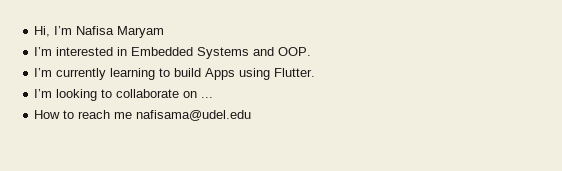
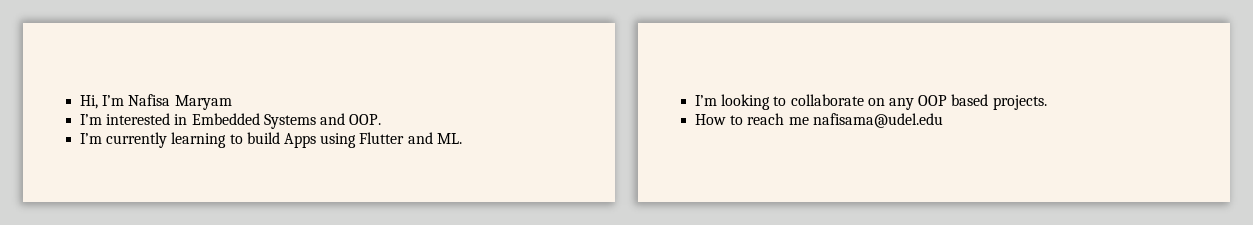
- I’m currently learning to build Apps using Flutter.
+ I’m currently learning to build Apps using Flutter and ML.
- I’m looking to collaborate on ...
+ I’m looking to collaborate on any OOP based projects.

